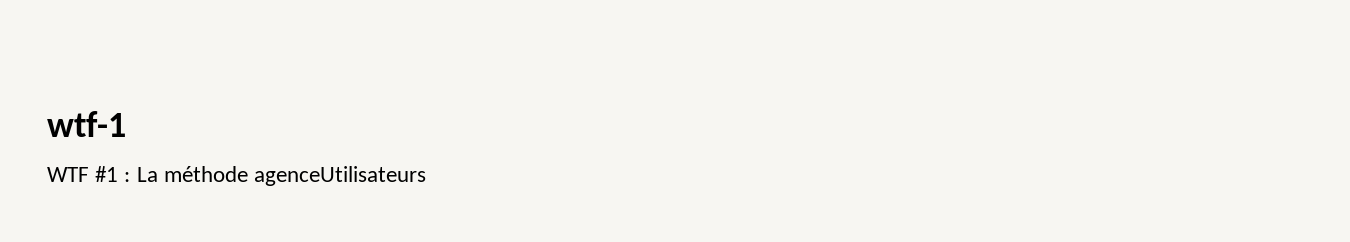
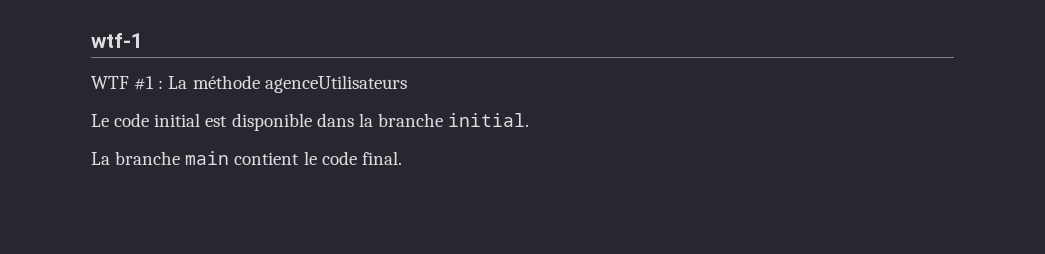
+ Le code initial est disponible dans la branche initial.
+ La branche main contient le code final.

